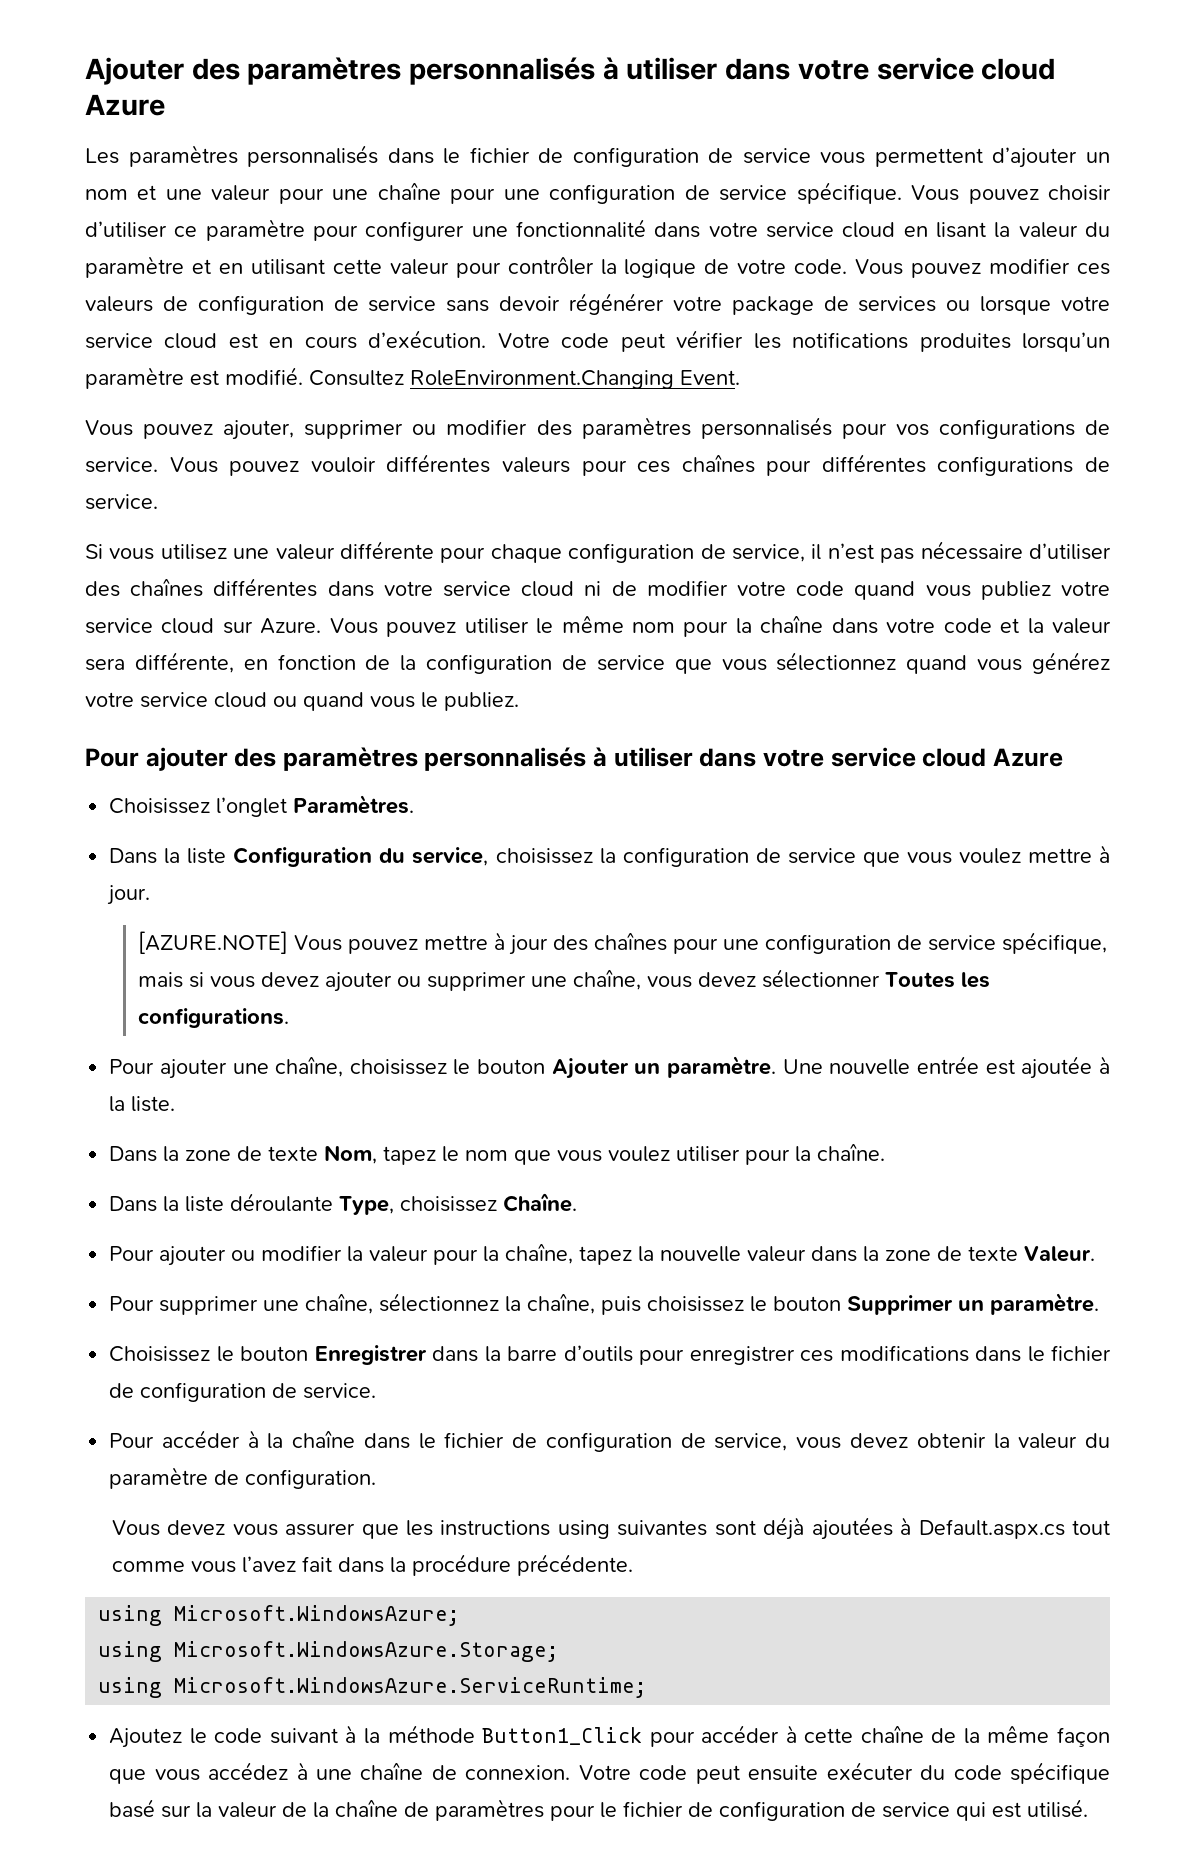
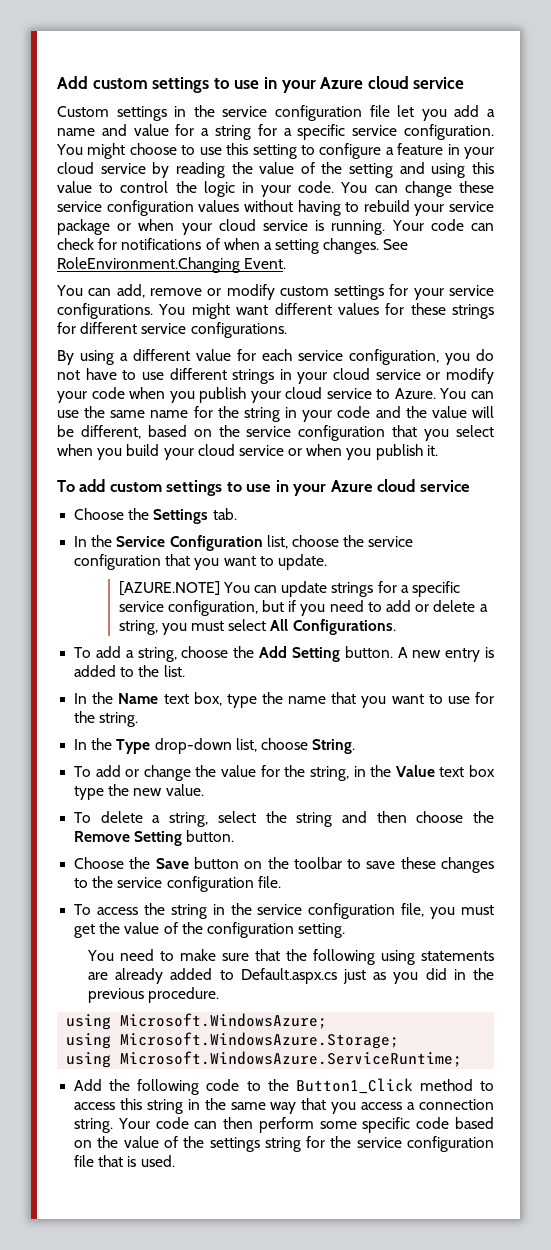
- Ajouter des paramètres personnalisés à utiliser dans votre service cloud Azure
- Les paramètres personnalisés dans le fichier de configuration de service vous permettent d’ajouter un nom et une valeur pour une chaîne pour une configuration de service spécifique. Vous pouvez choisir d’utiliser ce paramètre pour configurer une fonctionnalité dans votre service cloud en lisant la valeur du paramètre et en utilisant cette valeur pour contrôler la logique de votre code. Vous pouvez modifier ces valeurs de configuration de service sans devoir régénérer votre package de services ou lorsque votre service cloud est en cours d’exécution. Votre code peut vérifier les notifications produites lorsqu’un paramètre est modifié. Consultez RoleEnvironment.Changing Event.
- Vous pouvez ajouter, supprimer ou modifier des paramètres personnalisés pour vos configurations de service. Vous pouvez vouloir différentes valeurs pour ces chaînes pour différentes configurations de service.
- Si vous utilisez une valeur différente pour chaque configuration de service, il n’est pas nécessaire d’utiliser des chaînes différentes dans votre service cloud ni de modifier votre code quand vous publiez votre service cloud sur Azure. Vous pouvez utiliser le même nom pour la chaîne dans votre code et la valeur sera différente, en fonction de la configuration de service que vous sélectionnez quand vous générez votre service cloud ou quand vous le publiez.
- Pour ajouter des paramètres personnalisés à utiliser dans votre service cloud Azure
- Choisissez l’onglet Paramètres.
- Dans la liste Configuration du service, choisissez la configuration de service que vous voulez mettre à jour.
- [AZURE.NOTE] Vous pouvez mettre à jour des chaînes pour une configuration de service spécifique, mais si vous devez ajouter ou supprimer une chaîne, vous devez sélectionner Toutes les configurations.
- Pour ajouter une chaîne, choisissez le bouton Ajouter un paramètre. Une nouvelle entrée est ajoutée à la liste.
- Dans la zone de texte Nom, tapez le nom que vous voulez utiliser pour la chaîne.
- Dans la liste déroulante Type, choisissez Chaîne.
- Pour ajouter ou modifier la valeur pour la chaîne, tapez la nouvelle valeur dans la zone de texte Valeur.
- Pour supprimer une chaîne, sélectionnez la chaîne, puis choisissez le bouton Supprimer un paramètre.
- Choisissez le bouton Enregistrer dans la barre d’outils pour enregistrer ces modifications dans le fichier de configuration de service.
- Pour accéder à la chaîne dans le fichier de configuration de service, vous devez obtenir la valeur du paramètre de configuration.
- Vous devez vous assurer que les instructions using suivantes sont déjà ajoutées à Default.aspx.cs tout comme vous l’avez fait dans la procédure précédente.
+ Add custom settings to use in your Azure cloud service
+ Custom settings in the service configuration file let you add a name and value for a string for a specific service configuration. You might choose to use this setting to configure a feature in your cloud service by reading the value of the setting and using this value to control the logic in your code. You can change these service configuration values without having to rebuild your service package or when your cloud service is running. Your code can check for notifications of when a setting changes. See RoleEnvironment.Changing Event.
+ You can add, remove or modify custom settings for your service configurations. You might want different values for these strings for different service configurations.
+ By using a different value for each service configuration, you do not have to use different strings in your cloud service or modify your code when you publish your cloud service to Azure. You can use the same name for the string in your code and the value will be different, based on the service configuration that you select when you build your cloud service or when you publish it.
+ To add custom settings to use in your Azure cloud service
+ Choose the Settings tab.
+ In the Service Configuration list, choose the service configuration that you want to update.
+ [AZURE.NOTE] You can update strings for a specific service configuration, but if you need to add or delete a string, you must select All Configurations.
+ To add a string, choose the Add Setting button. A new entry is added to the list.
+ In the Name text box, type the name that you want to use for the string.
+ In the Type drop-down list, choose String.
+ To add or change the value for the string, in the Value text box type the new value.
+ To delete a string, select the string and then choose the Remove Setting button.
+ Choose the Save button on the toolbar to save these changes to the service configuration file.
+ To access the string in the service configuration file, you must get the value of the configuration setting.
+ You need to make sure that the following using statements are already added to Default.aspx.cs just as you did in the previous procedure.
- Ajoutez le code suivant à la méthode Button1_Click pour accéder à cette chaîne de la même façon que vous accédez à une chaîne de connexion. Votre code peut ensuite exécuter du code spécifique basé sur la valeur de la chaîne de paramètres pour le fichier de configuration de service qui est utilisé.
+ Add the following code to the Button1_Click method to access this string in the same way that you access a connection string. Your code can then perform some specific code based on the value of the settings string for the service configuration file that is used.

